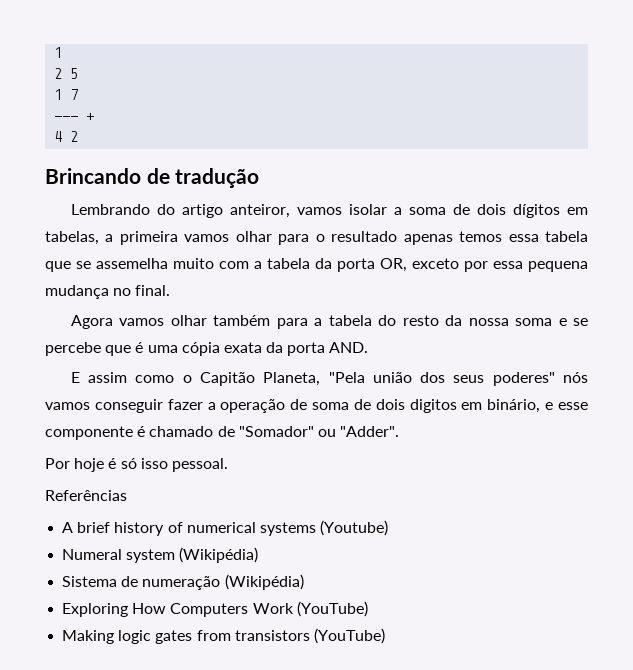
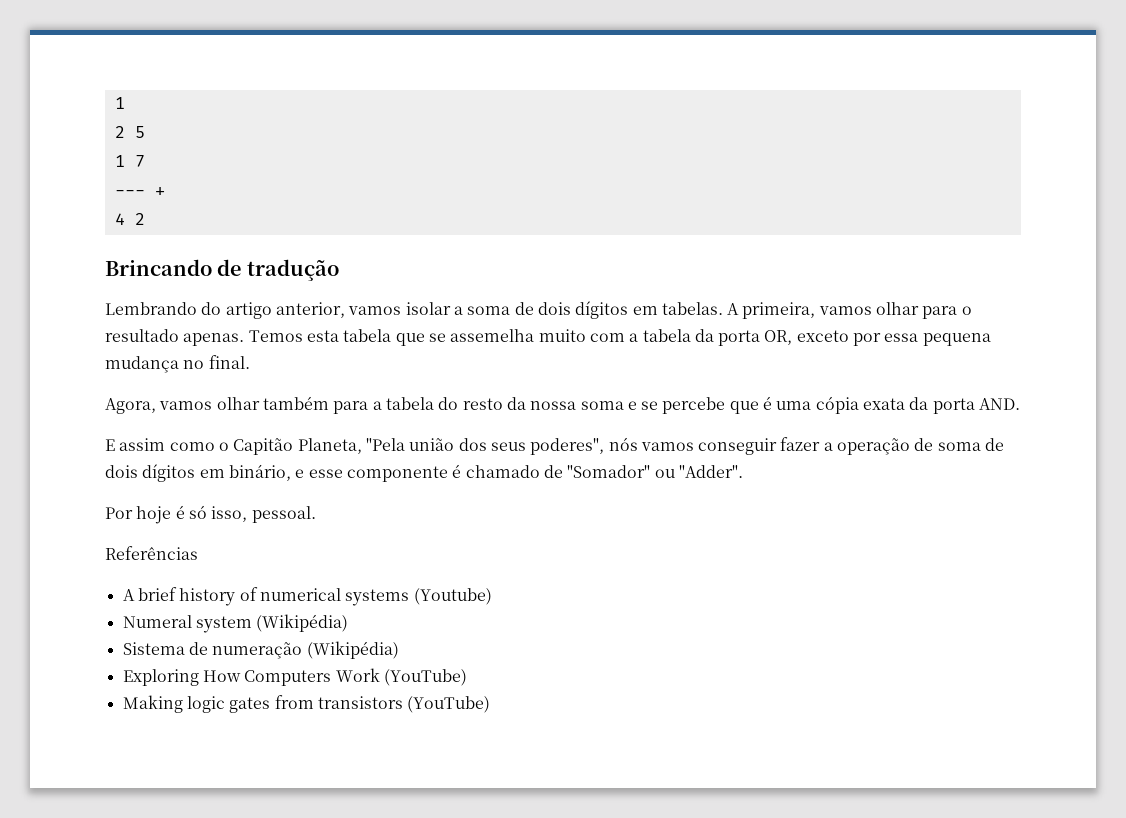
- Lembrando do artigo anteiror, vamos isolar a soma de dois dígitos em tabelas, a primeira vamos olhar para o resultado apenas temos essa tabela que se assemelha muito com a tabela da porta OR, exceto por essa pequena mudança no final.
+ Lembrando do artigo anterior, vamos isolar a soma de dois dígitos em tabelas. A primeira, vamos olhar para o resultado apenas. Temos esta tabela que se assemelha muito com a tabela da porta OR, exceto por essa pequena mudança no final.
- Agora vamos olhar também para a tabela do resto da nossa soma e se percebe que é uma cópia exata da porta AND.
+ Agora, vamos olhar também para a tabela do resto da nossa soma e se percebe que é uma cópia exata da porta AND.
- E assim como o Capitão Planeta, "Pela união dos seus poderes" nós vamos conseguir fazer a operação de soma de dois digitos em binário, e esse componente é chamado de "Somador" ou "Adder".
+ E assim como o Capitão Planeta, "Pela união dos seus poderes", nós vamos conseguir fazer a operação de soma de dois dígitos em binário, e esse componente é chamado de "Somador" ou "Adder".
- Por hoje é só isso pessoal.
+ Por hoje é só isso, pessoal.

